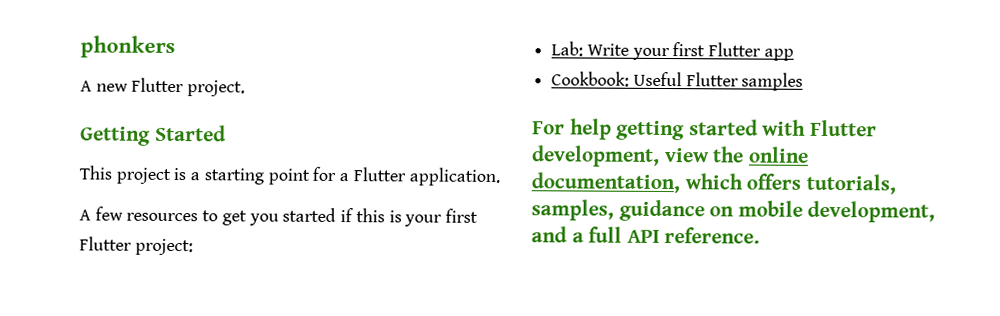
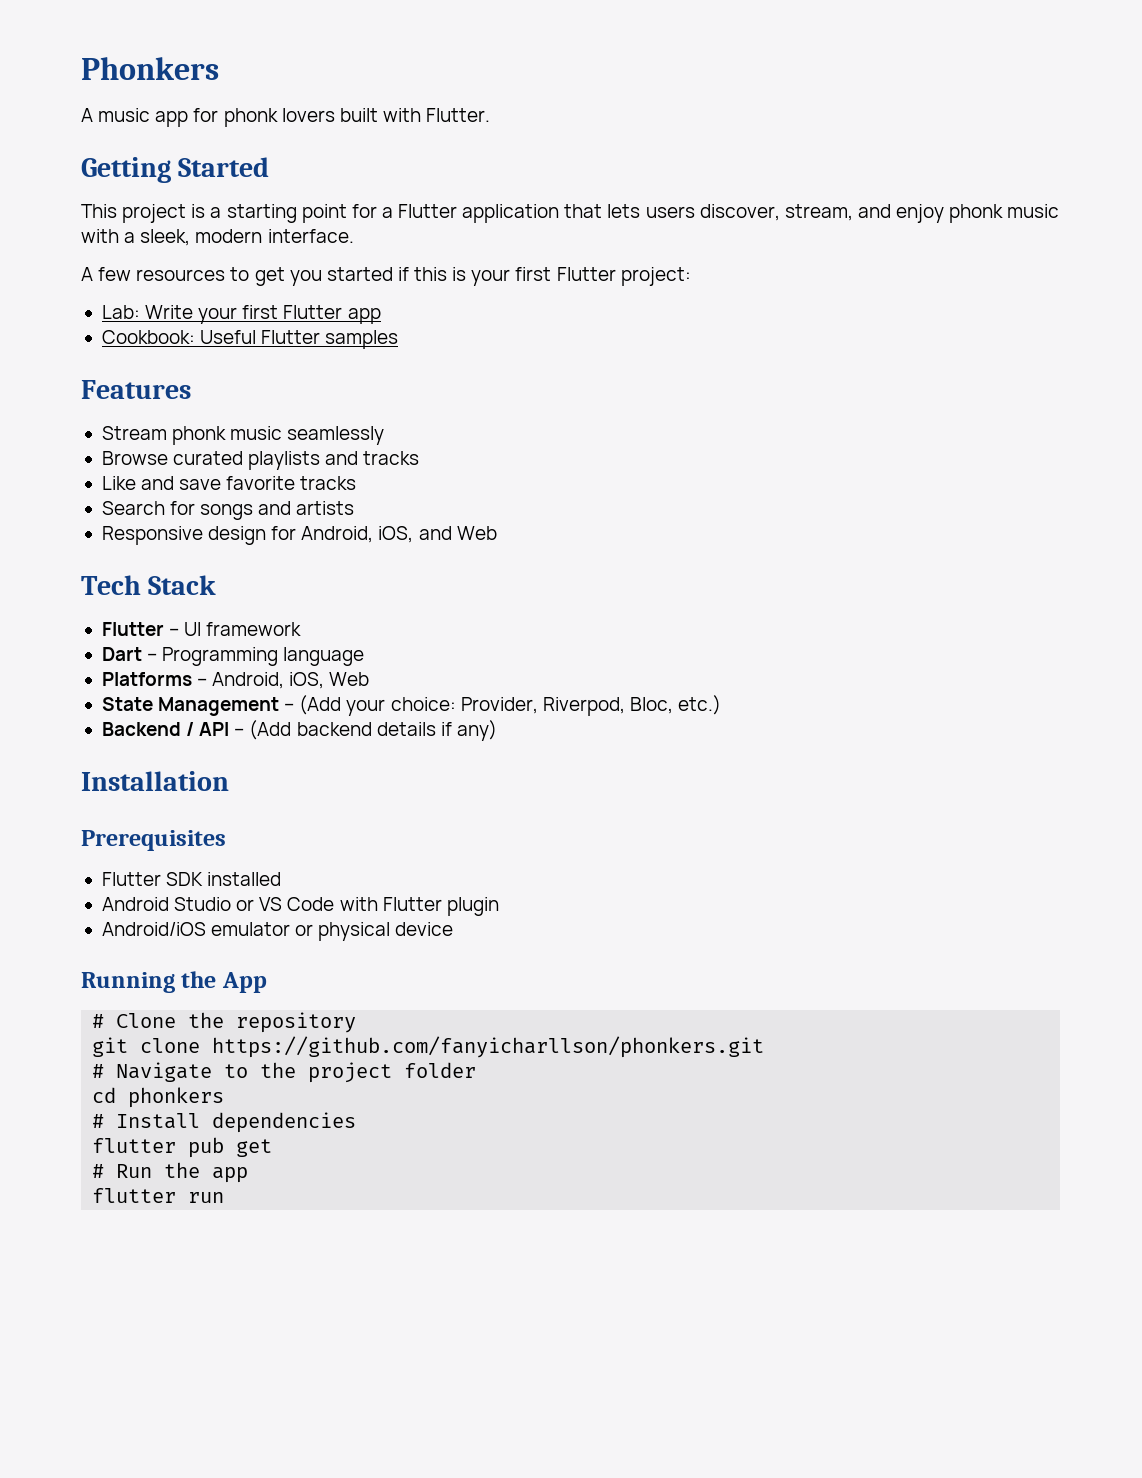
- phonkers
- A new Flutter project.
+ Phonkers
+ A music app for phonk lovers built with Flutter.
- This project is a starting point for a Flutter application.
+ This project is a starting point for a Flutter application that lets users discover, stream, and enjoy phonk music with a sleek, modern interface.
- For help getting started with Flutter development, view the online documentation, which offers tutorials, samples, guidance on mobile development, and a full API reference.
+ Features
+ Stream phonk music seamlessly
+ Browse curated playlists and tracks
+ Like and save favorite tracks
+ Search for songs and artists
+ Responsive design for Android, iOS, and Web
+ Tech Stack
+ Flutter – UI framework
+ Dart – Programming language
+ Platforms – Android, iOS, Web
+ State Management – (Add your choice: Provider, Riverpod, Bloc, etc.)
+ Backend / API – (Add backend details if any)
+ Installation
+ Prerequisites
+ Flutter SDK installed
+ Android Studio or VS Code with Flutter plugin
+ Android/iOS emulator or physical device
+ Running the App
+ # Clone the repository
+ git clone https://github.com/fanyicharllson/phonkers.git
+ # Navigate to the project folder
+ cd phonkers
+ # Install dependencies
+ flutter pub get
+ # Run the app
+ flutter run

